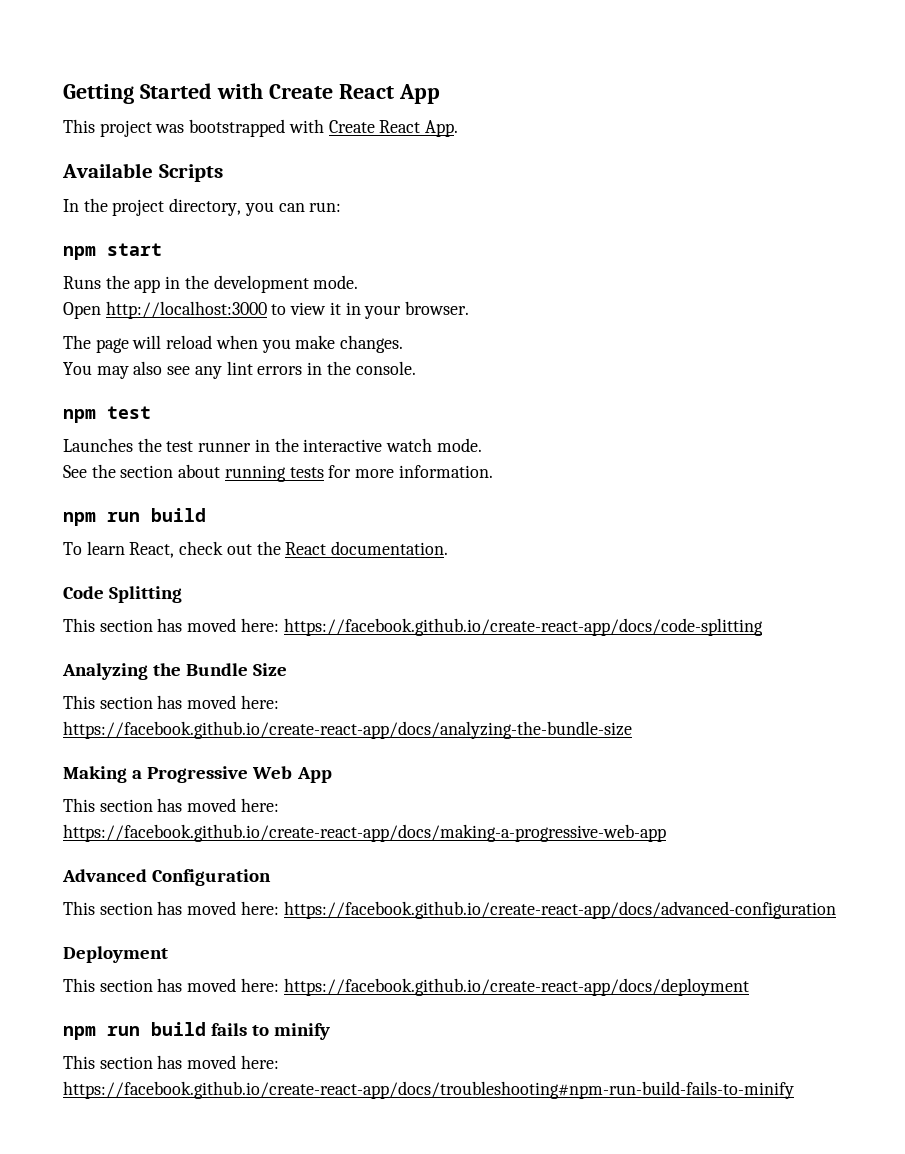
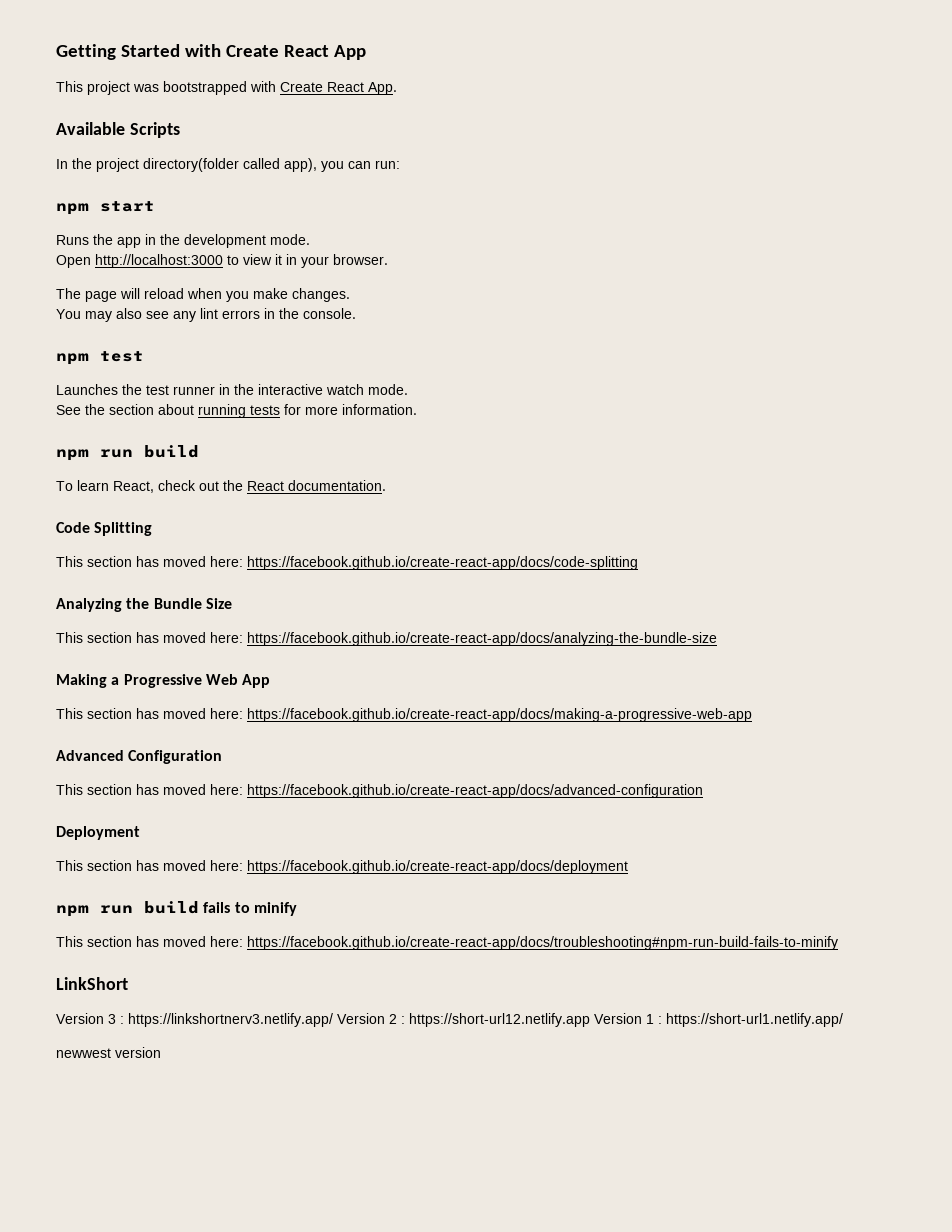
- In the project directory, you can run:
+ In the project directory(folder called app), you can run:
+ LinkShort
+ Version 3 : https://linkshortnerv3.netlify.app/ Version 2 : https://short-url12.netlify.app Version 1 : https://short-url1.netlify.app/
+ newwest version

